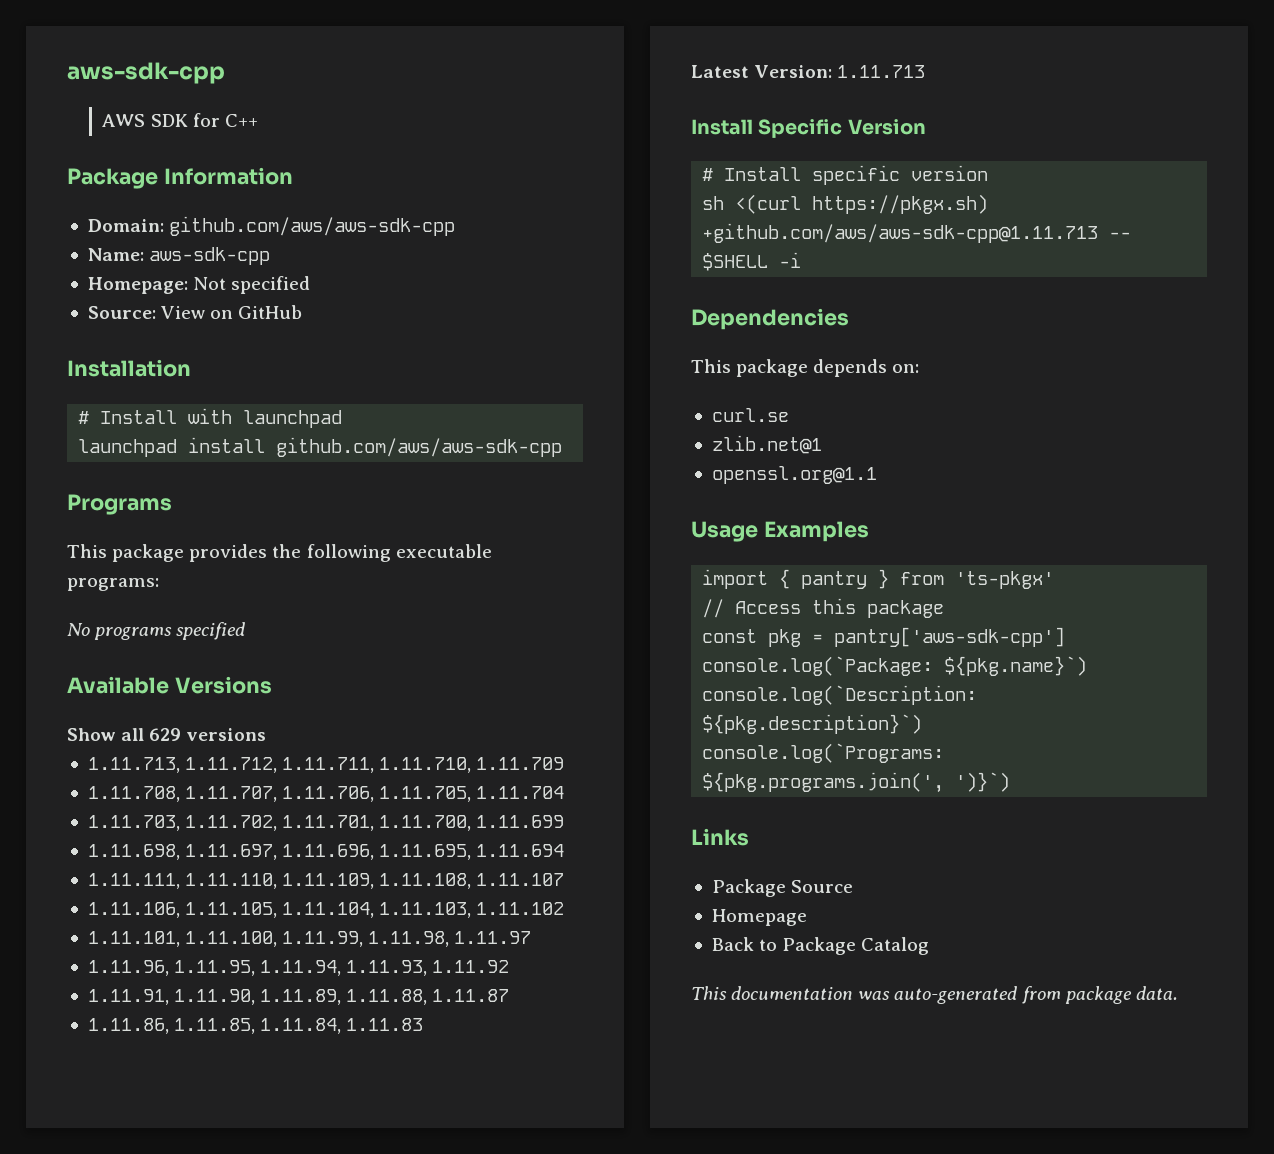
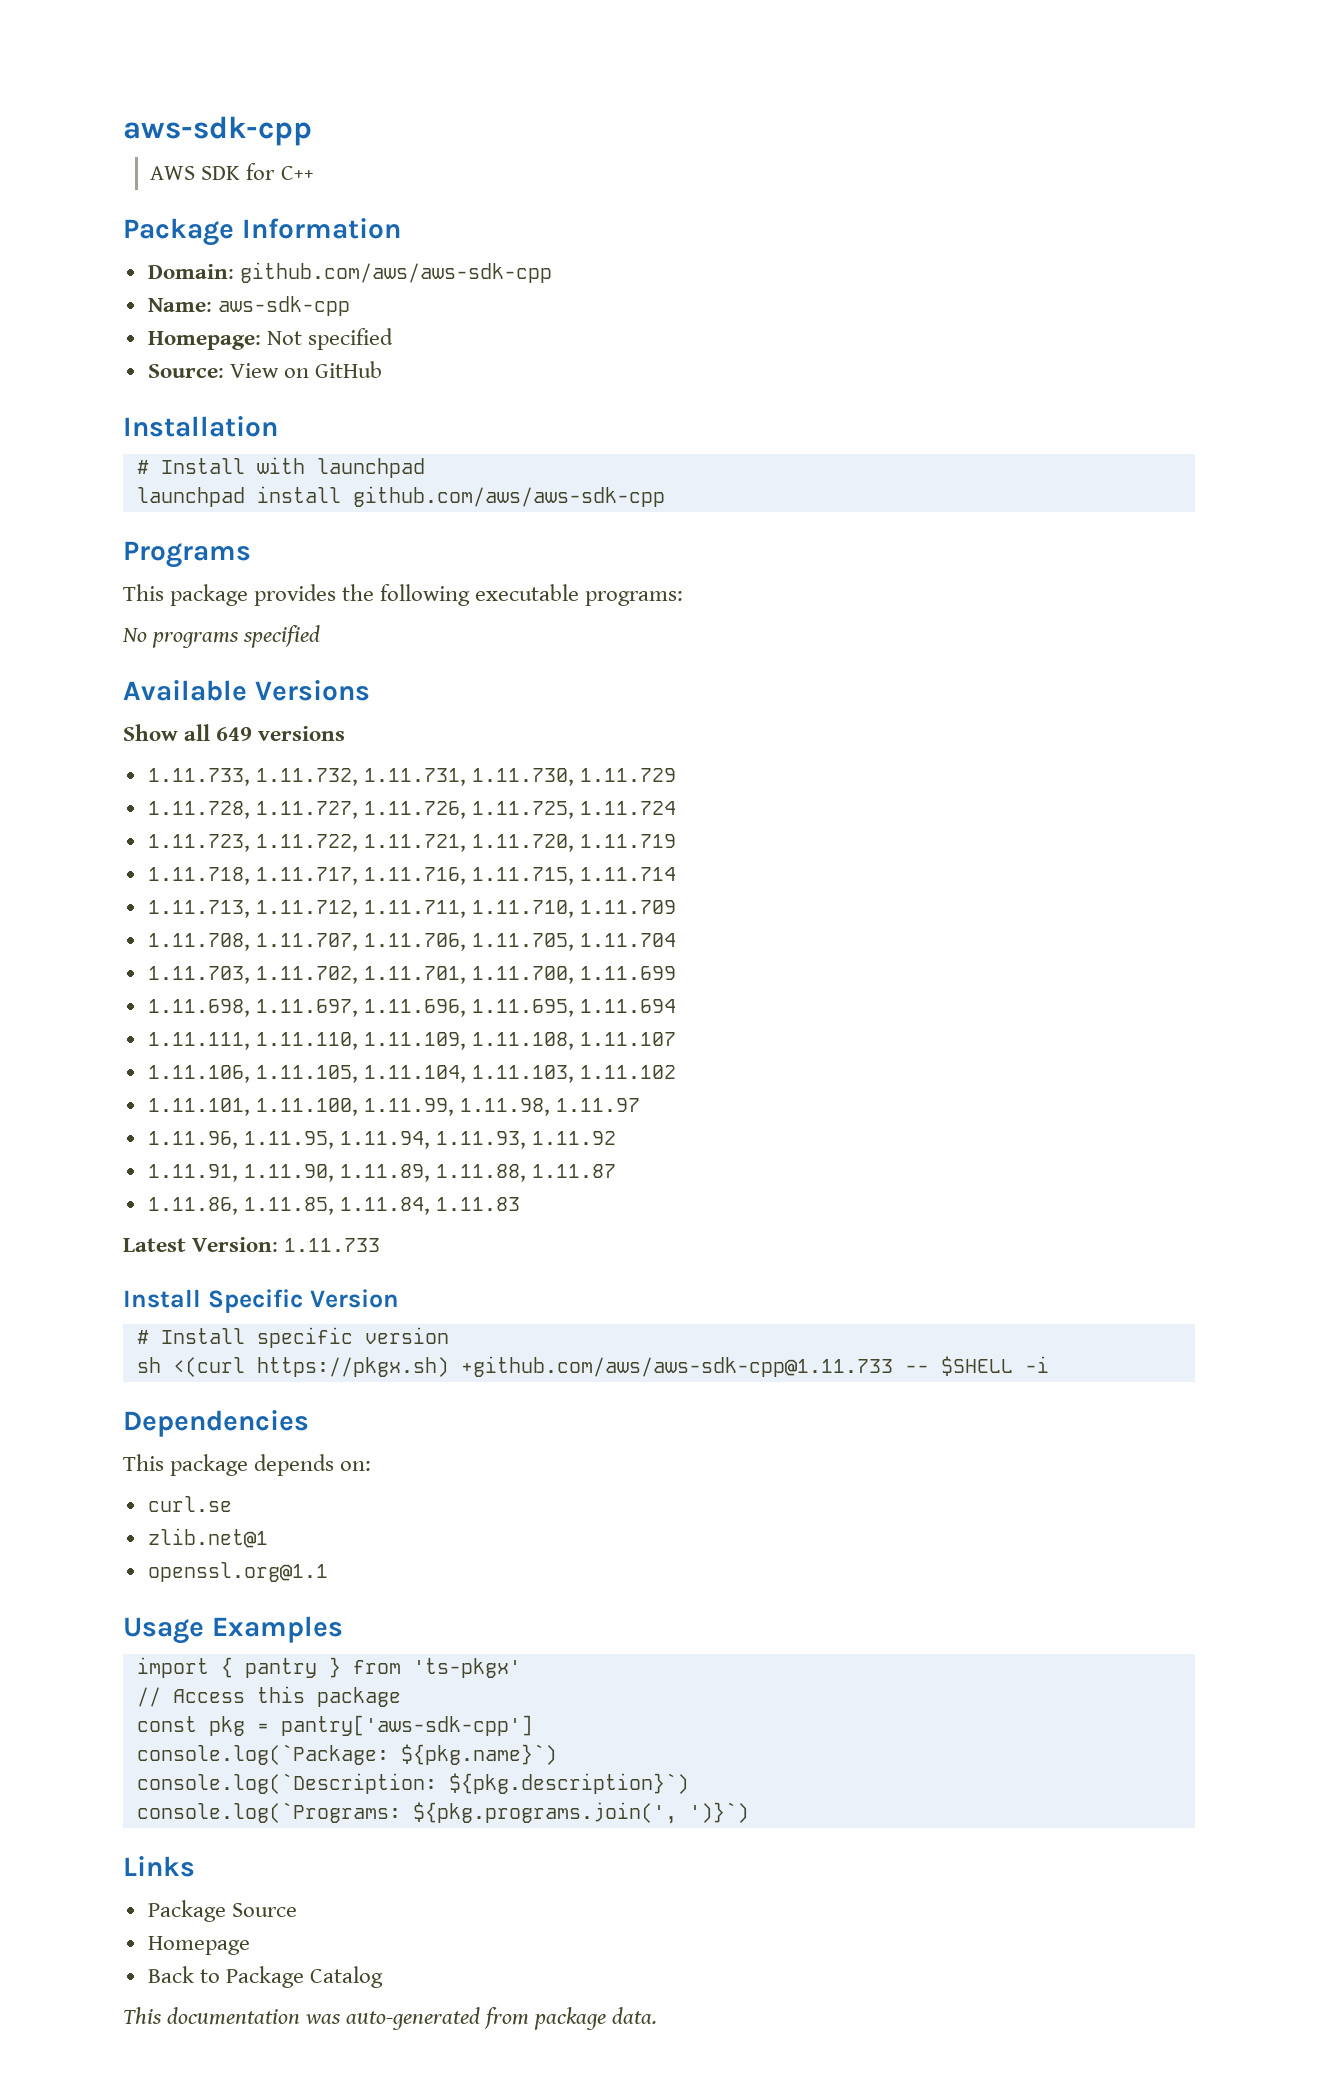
- Show all 629 versions
+ Show all 649 versions
+ 1.11.733, 1.11.732, 1.11.731, 1.11.730, 1.11.729
+ 1.11.728, 1.11.727, 1.11.726, 1.11.725, 1.11.724
+ 1.11.723, 1.11.722, 1.11.721, 1.11.720, 1.11.719
+ 1.11.718, 1.11.717, 1.11.716, 1.11.715, 1.11.714
- Latest Version: 1.11.713
+ Latest Version: 1.11.733
- sh <(curl https://pkgx.sh) +github.com/aws/aws-sdk-cpp@1.11.713 -- $SHELL -i
+ sh <(curl https://pkgx.sh) +github.com/aws/aws-sdk-cpp@1.11.733 -- $SHELL -i

